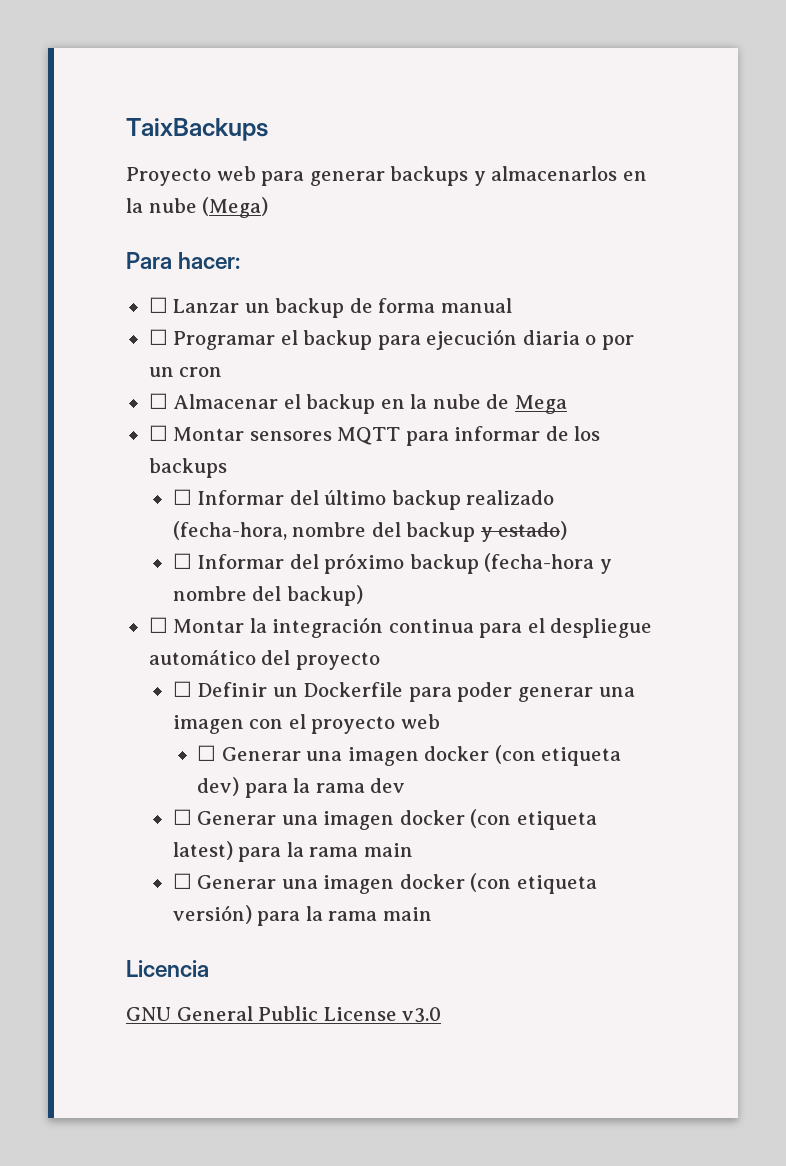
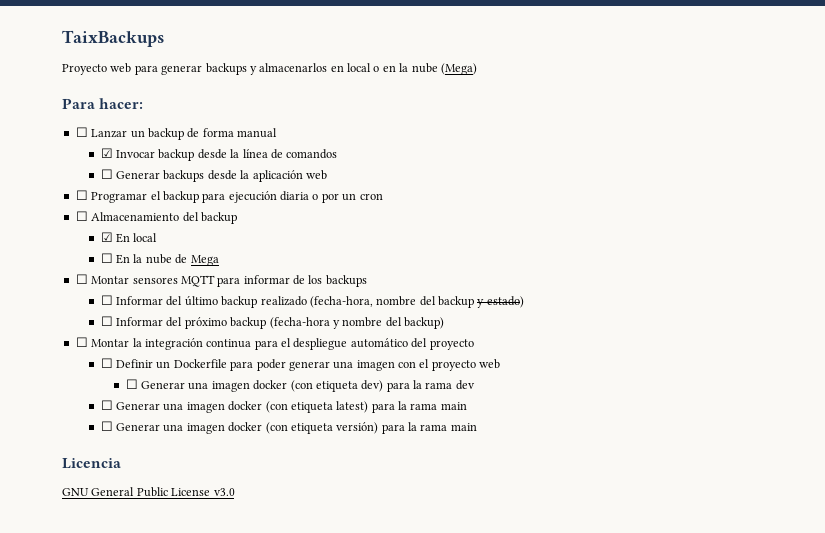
- Proyecto web para generar backups y almacenarlos en la nube (Mega)
+ Proyecto web para generar backups y almacenarlos en local o en la nube (Mega)
+ ☑ Invocar backup desde la línea de comandos
+ ☐ Generar backups desde la aplicación web
- ☐ Almacenar el backup en la nube de Mega
+ ☐ Almacenamiento del backup
+ ☑ En local
+ ☐ En la nube de Mega

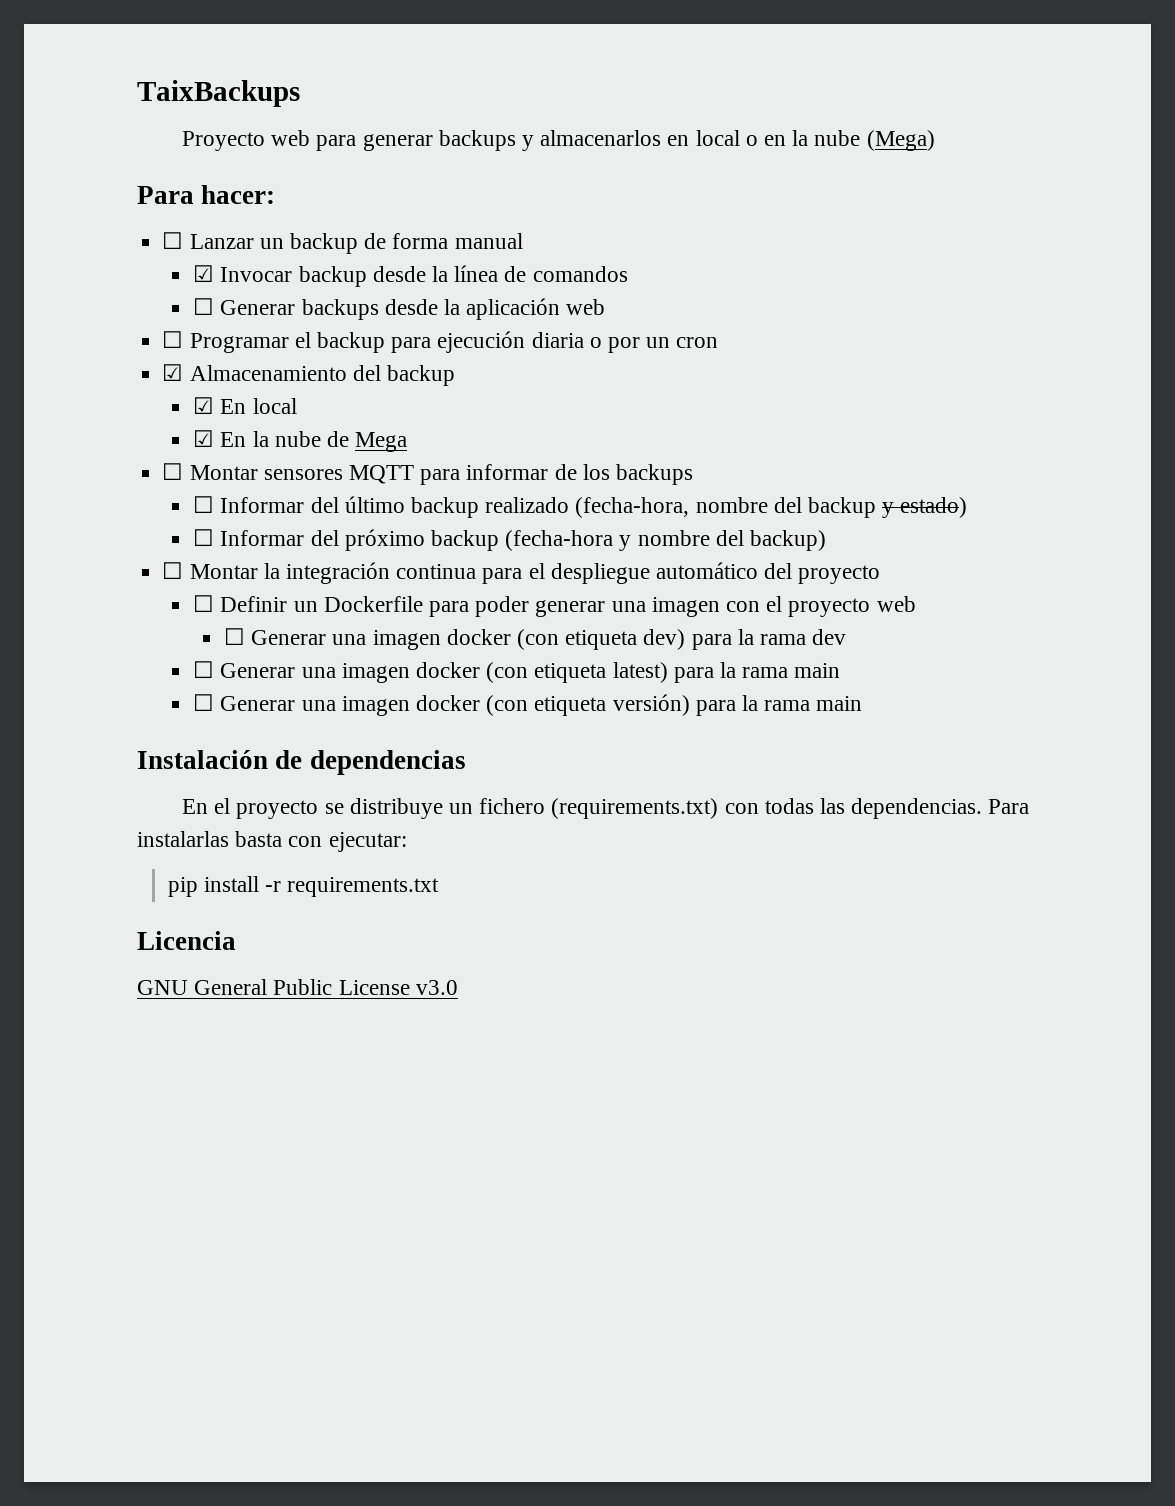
- ☐ Almacenamiento del backup
+ ☑ Almacenamiento del backup
- ☐ En la nube de Mega
+ ☑ En la nube de Mega
+ Instalación de dependencias
+ En el proyecto se distribuye un fichero (requirements.txt) con todas las dependencias. Para instalarlas basta con ejecutar:
+ pip install -r requirements.txt

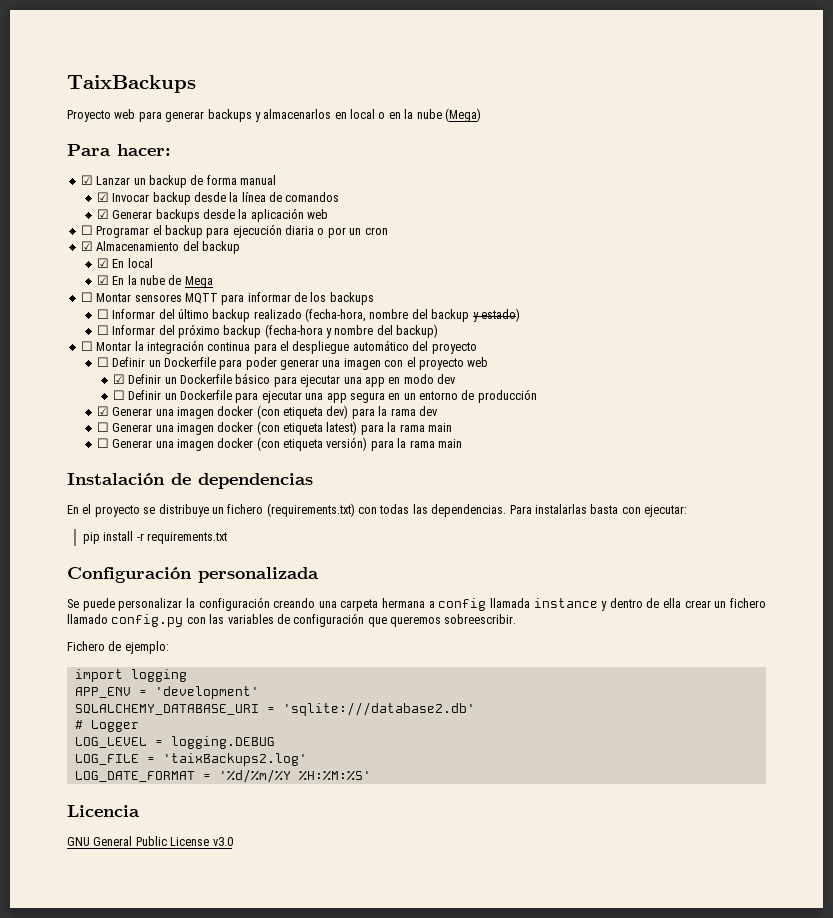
- ☐ Lanzar un backup de forma manual
+ ☑ Lanzar un backup de forma manual
- ☐ Generar backups desde la aplicación web
+ ☑ Generar backups desde la aplicación web
- ☐ Generar una imagen docker (con etiqueta dev) para la rama dev
+ ☑ Definir un Dockerfile básico para ejecutar una app en modo dev
+ ☐ Definir un Dockerfile para ejecutar una app segura en un entorno de producción
+ ☑ Generar una imagen docker (con etiqueta dev) para la rama dev
+ Configuración personalizada
+ Se puede personalizar la configuración creando una carpeta hermana a config llamada instance y dentro de ella crear un fichero llamado config.py con las variables de configuración que queremos sobreescribir.
+ Fichero de ejemplo:
+ import logging
+ APP_ENV = 'development'
+ SQLALCHEMY_DATABASE_URI = 'sqlite:///database2.db'
+ # Logger
+ LOG_LEVEL = logging.DEBUG
+ LOG_FILE = 'taixBackups2.log'
+ LOG_DATE_FORMAT = '%d/%m/%Y %H:%M:%S'

